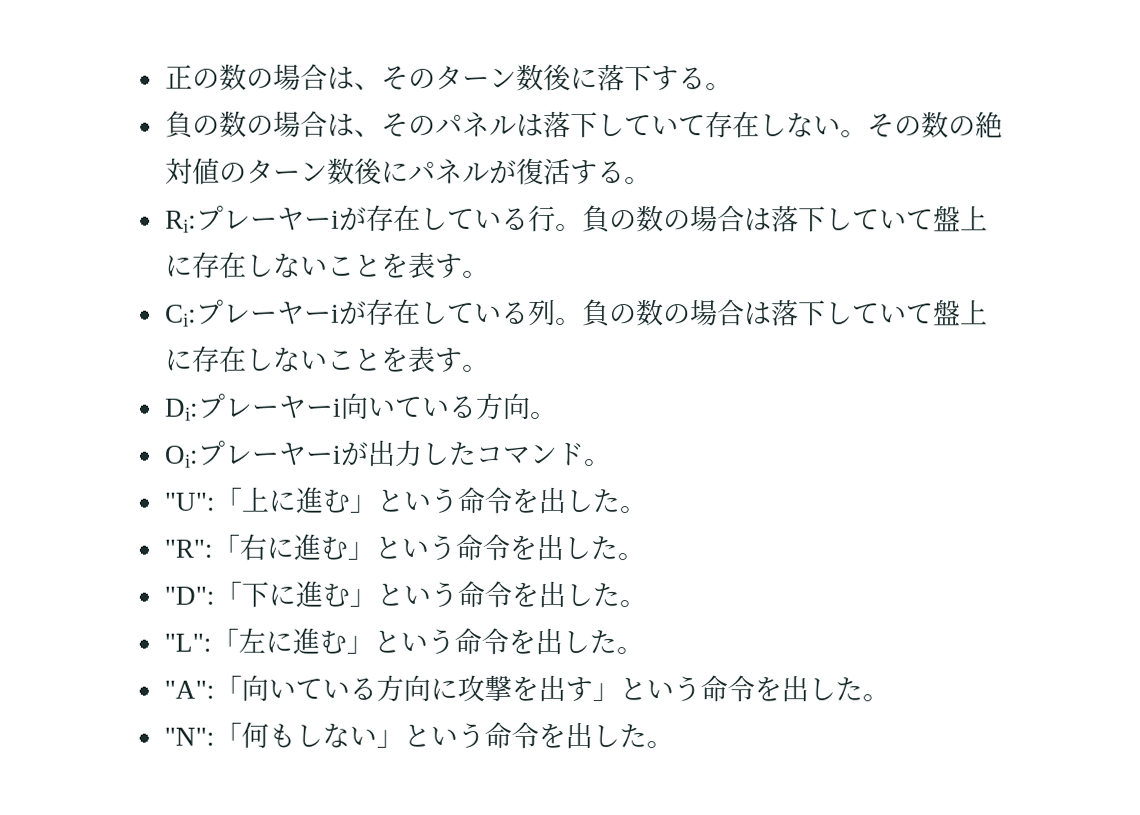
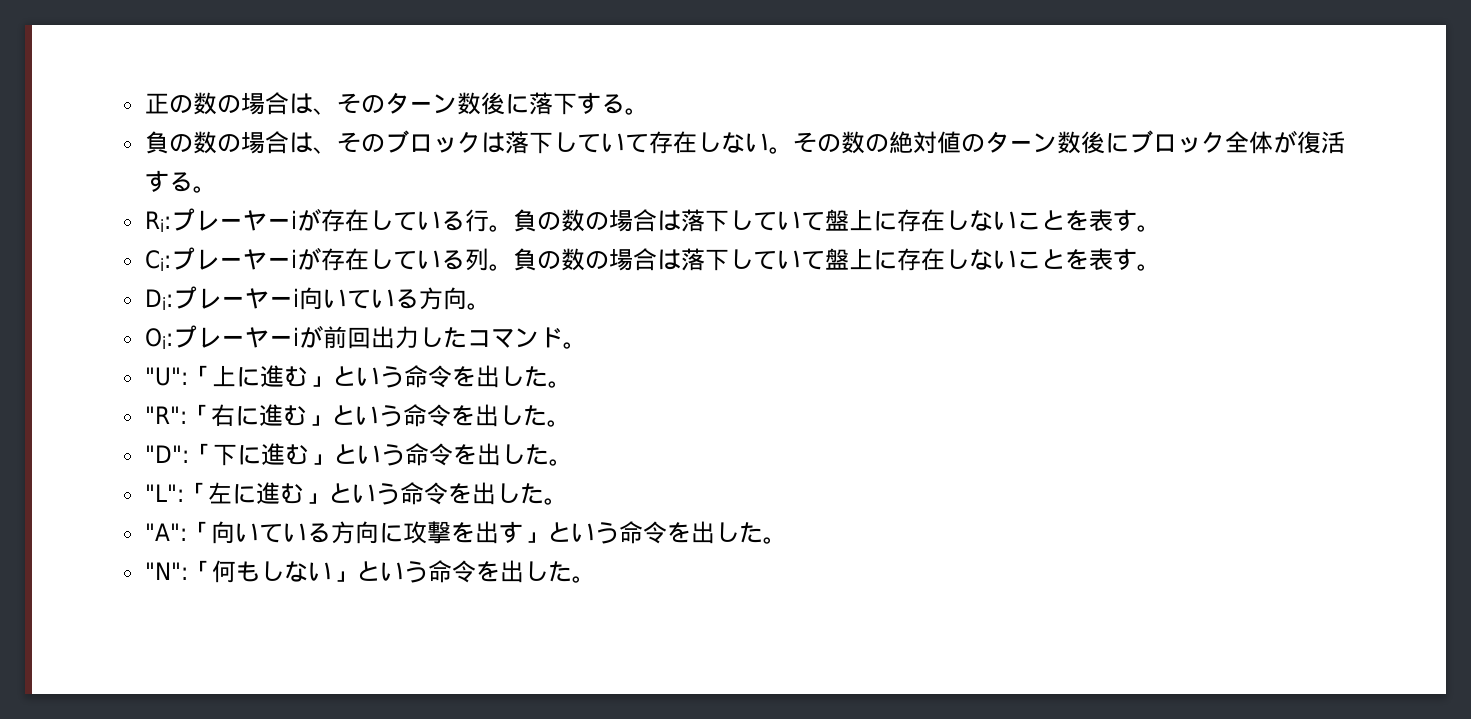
- 負の数の場合は、そのパネルは落下していて存在しない。
+ 負の数の場合は、そのブロックは落下していて存在しない。
- その数の絶対値のターン数後にパネルが復活する。
+ その数の絶対値のターン数後にブロック全体が復活する。
- Oi:プレーヤーiが出力したコマンド。
+ Oi:プレーヤーiが前回出力したコマンド。

